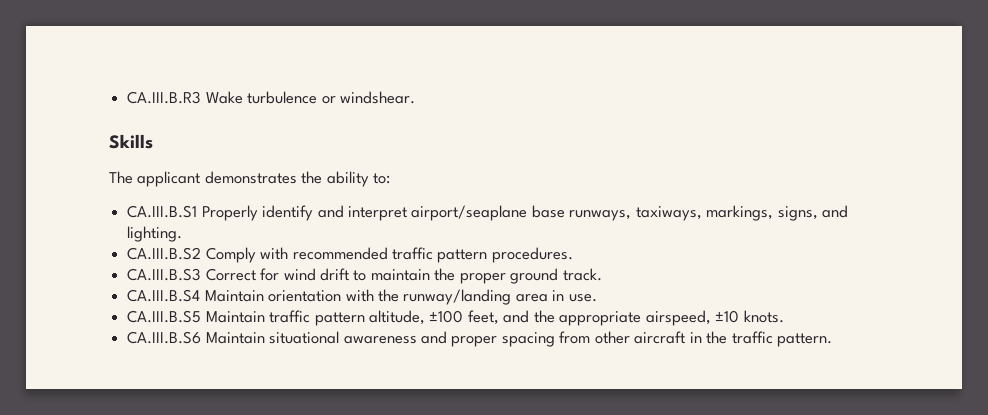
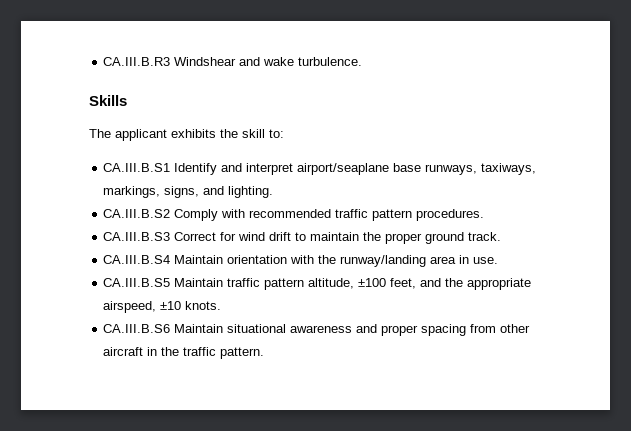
- CA.III.B.R3 Wake turbulence or windshear.
+ CA.III.B.R3 Windshear and wake turbulence.
- The applicant demonstrates the ability to:
+ The applicant exhibits the skill to:
- CA.III.B.S1 Properly identify and interpret airport/seaplane base runways, taxiways, markings, signs, and lighting.
+ CA.III.B.S1 Identify and interpret airport/seaplane base runways, taxiways, markings, signs, and lighting.

